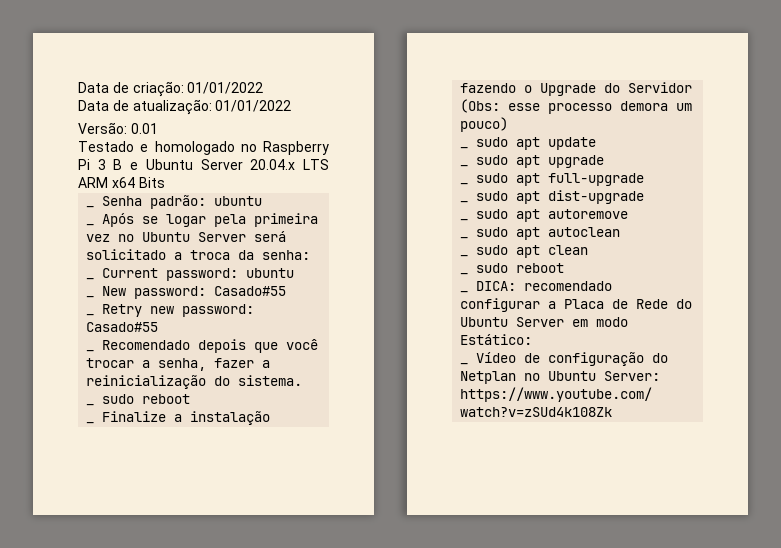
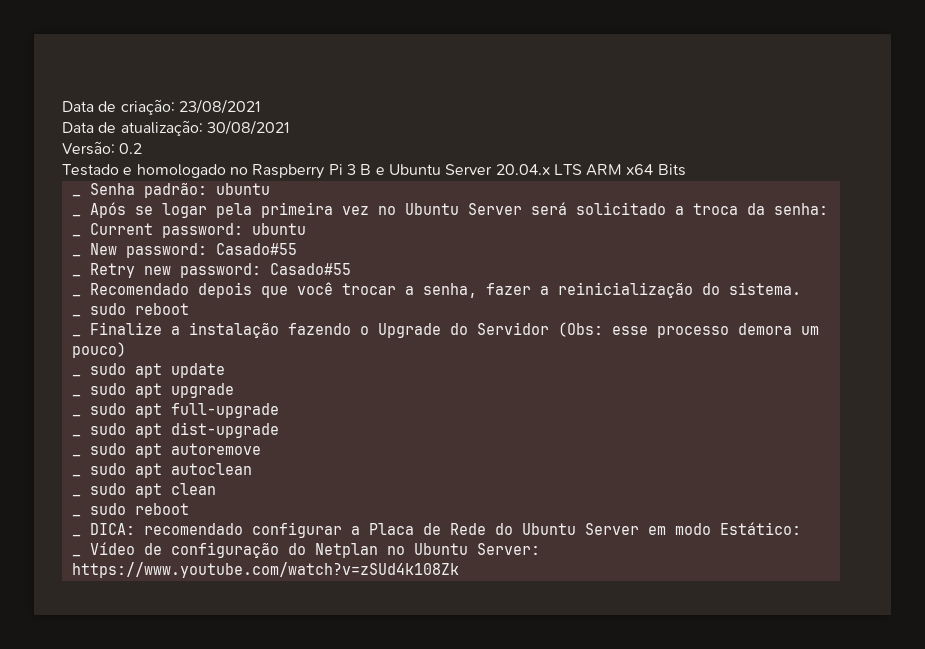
- Data de criação: 01/01/2022
+ Data de criação: 23/08/2021
- Data de atualização: 01/01/2022
+ Data de atualização: 30/08/2021
- Versão: 0.01
+ Versão: 0.2

